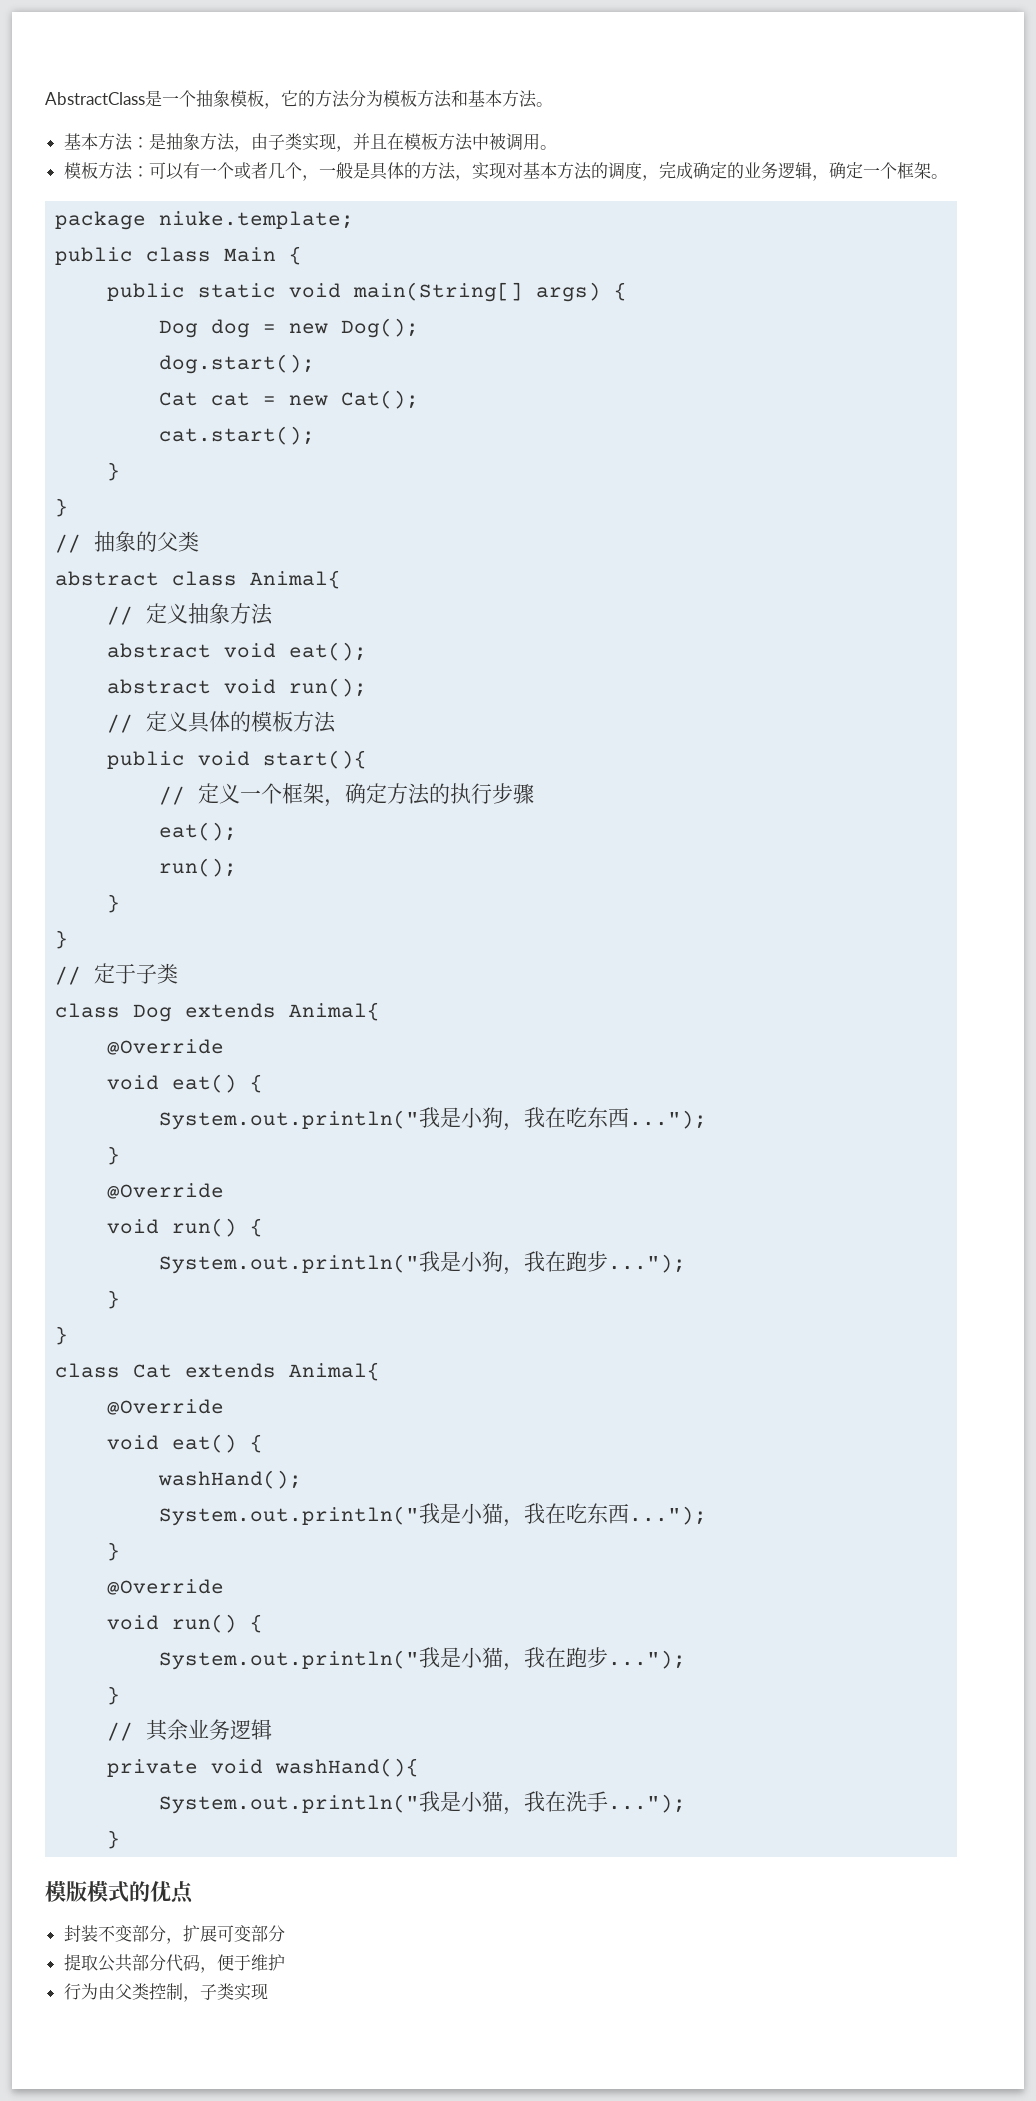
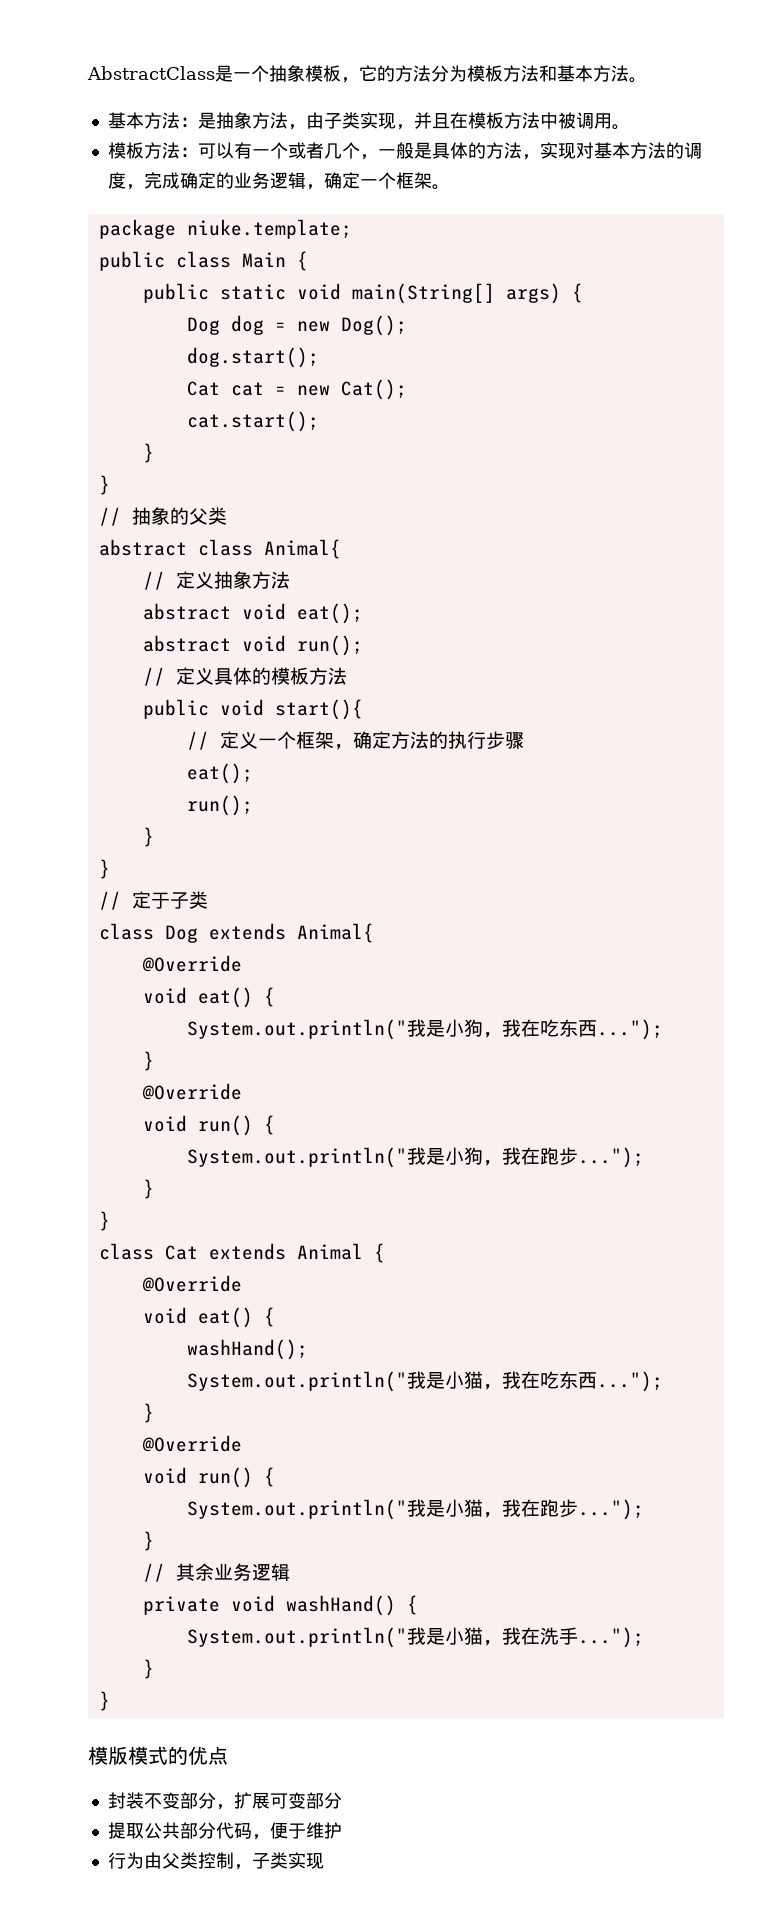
- class Cat extends Animal{
+ class Cat extends Animal {
- private void washHand(){
+ private void washHand() {
  System.out.println("我是小猫，我在洗手...");
+ }

